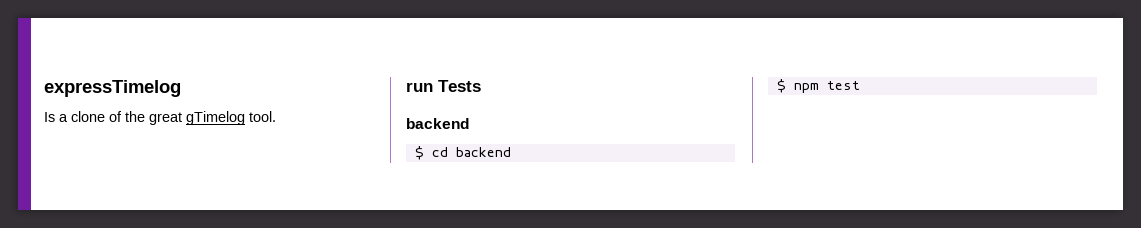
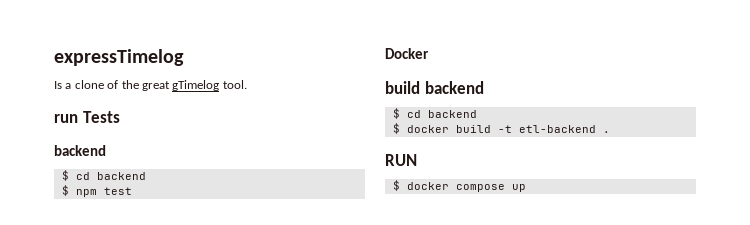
+ Docker
+ build backend
+ $ cd backend
+ $ docker build -t etl-backend .
+ RUN
+ $ docker compose up

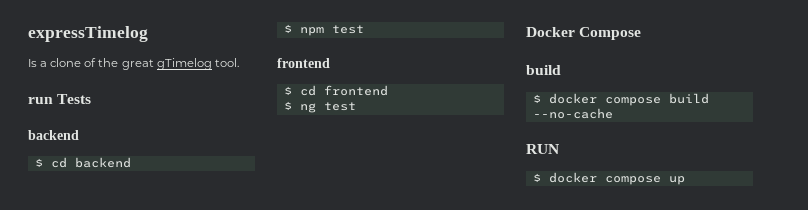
  $ npm test
- Docker
- build backend
- $ cd backend
- $ docker build -t etl-backend .
+ frontend
+ $ cd frontend
+ $ ng test
+ Docker Compose
+ build
+ $ docker compose build --no-cache

